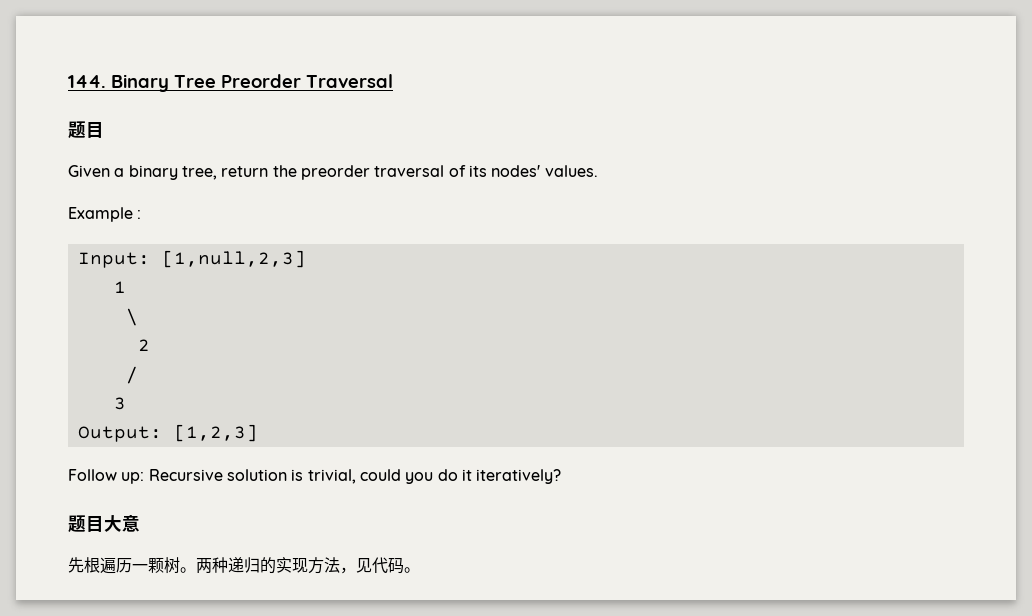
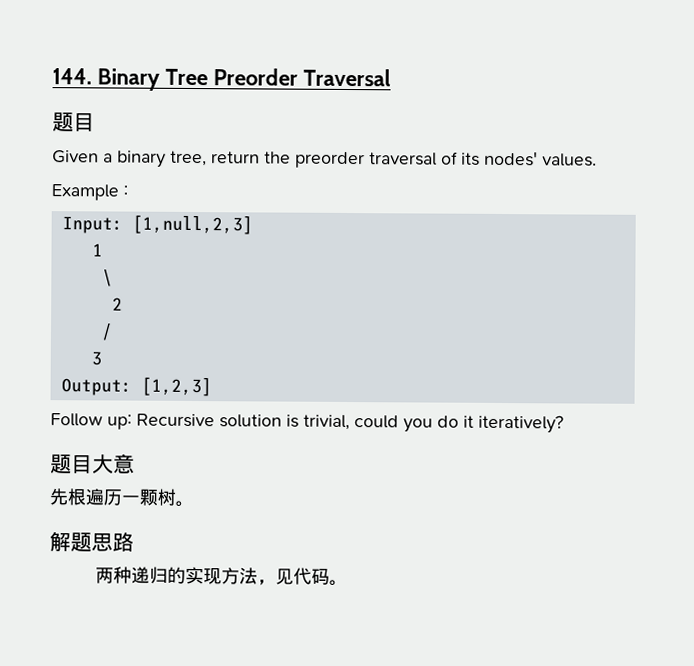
- 先根遍历一颗树。两种递归的实现方法，见代码。
+ 先根遍历一颗树。
+ 解题思路
+ 两种递归的实现方法，见代码。

